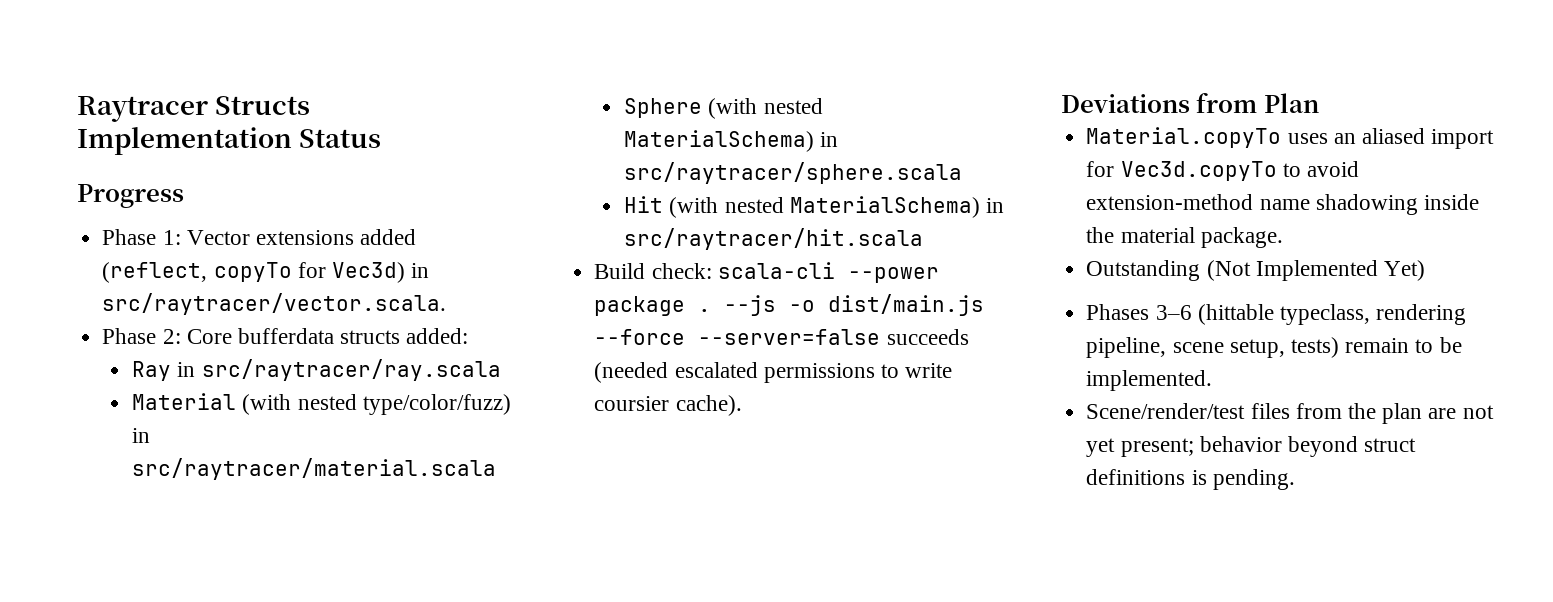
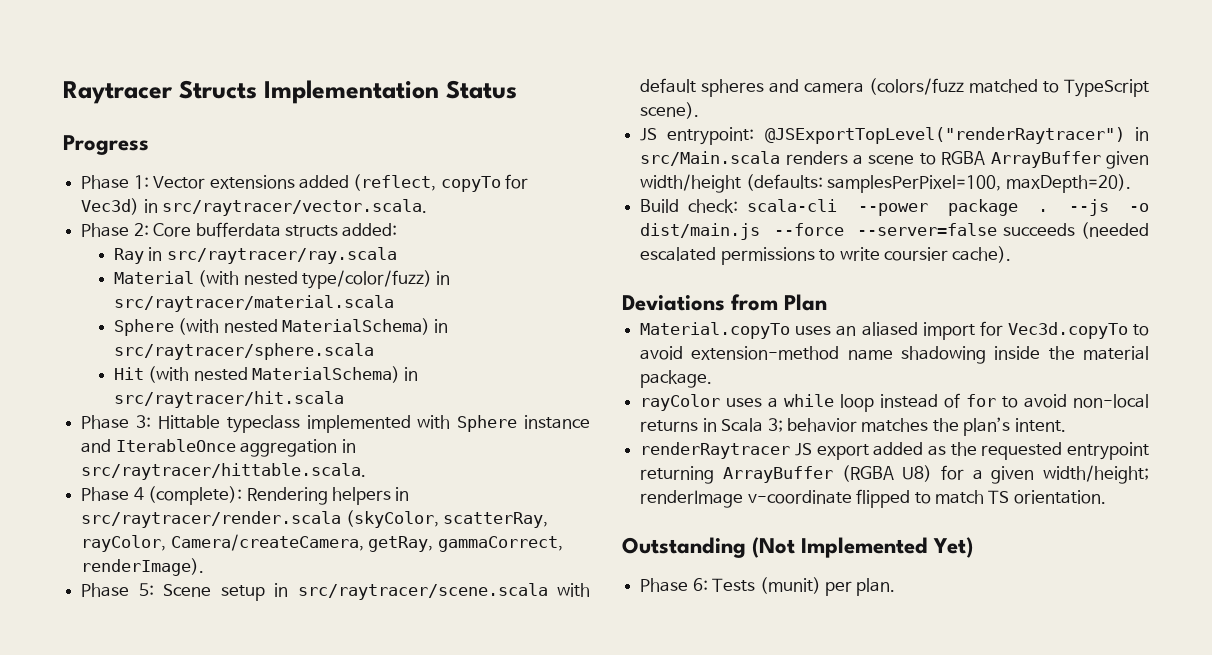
+ Phase 3: Hittable typeclass implemented with Sphere instance and IterableOnce aggregation in src/raytracer/hittable.scala.
+ Phase 4 (complete): Rendering helpers in src/raytracer/render.scala (skyColor, scatterRay, rayColor, Camera/createCamera, getRay, gammaCorrect, renderImage).
+ Phase 5: Scene setup in src/raytracer/scene.scala with default spheres and camera (colors/fuzz matched to TypeScript scene).
+ JS entrypoint: @JSExportTopLevel("renderRaytracer") in src/Main.scala renders a scene to RGBA ArrayBuffer given width/height (defaults: samplesPerPixel=100, maxDepth=20).
+ rayColor uses a while loop instead of for to avoid non-local returns in Scala 3; behavior matches the plan’s intent.
+ renderRaytracer JS export added as the requested entrypoint returning ArrayBuffer (RGBA U8) for a given width/height; renderImage v-coordinate flipped to match TS orientation.
  Outstanding (Not Implemented Yet)
- Phases 3–6 (hittable typeclass, rendering pipeline, scene setup, tests) remain to be implemented.
- Scene/render/test files from the plan are not yet present; behavior beyond struct definitions is pending.
+ Phase 6: Tests (munit) per plan.

